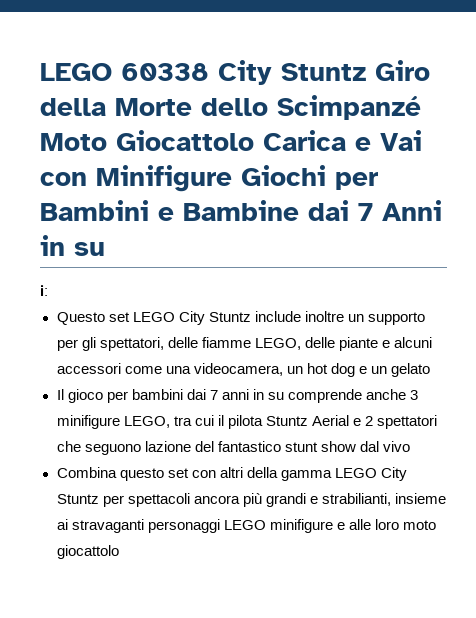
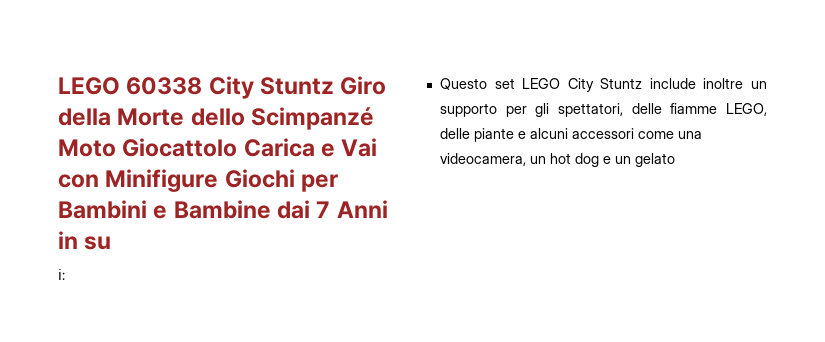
- Il gioco per bambini dai 7 anni in su comprende anche 3 minifigure LEGO, tra cui il pilota Stuntz Aerial e 2 spettatori che seguono lazione del fantastico stunt show dal vivo
- Combina questo set con altri della gamma LEGO City Stuntz per spettacoli ancora più grandi e strabilianti, insieme ai stravaganti personaggi LEGO minifigure e alle loro moto giocattolo

